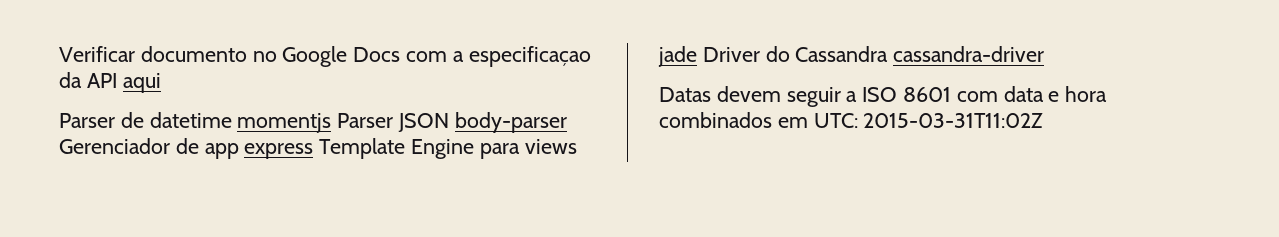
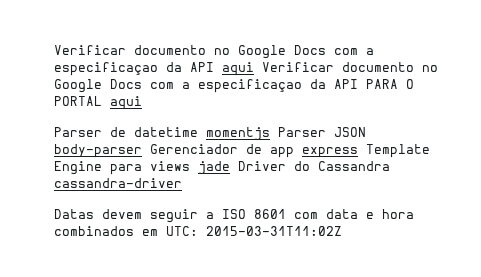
- Verificar documento no Google Docs com a especificaçao da API aqui
+ Verificar documento no Google Docs com a especificaçao da API aqui Verificar documento no Google Docs com a especificaçao da API PARA O PORTAL aqui

